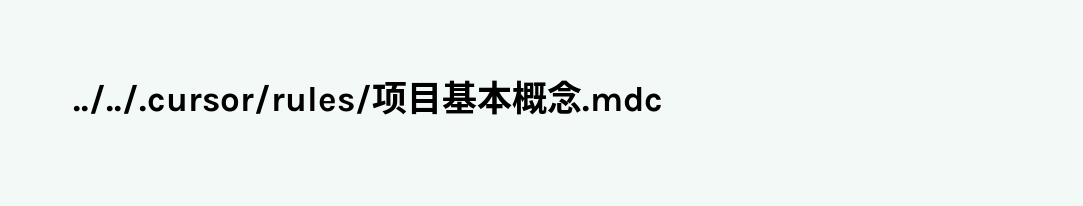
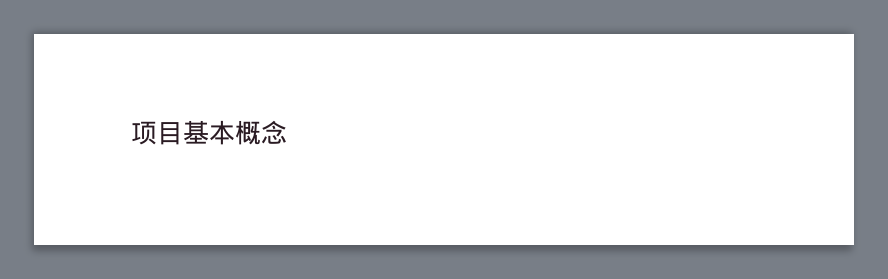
- ../../.cursor/rules/项目基本概念.mdc
+ 项目基本概念

